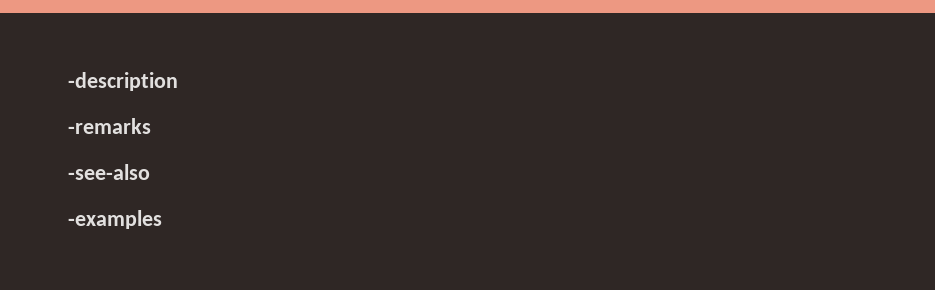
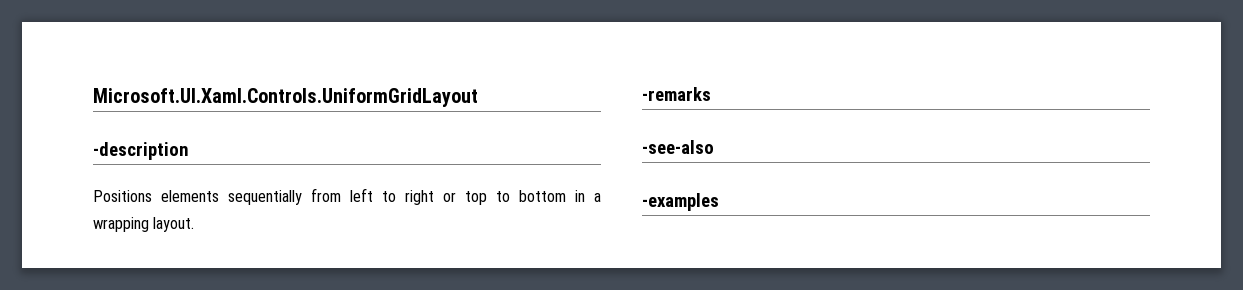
+ Microsoft.UI.Xaml.Controls.UniformGridLayout
+ Positions elements sequentially from left to right or top to bottom in a wrapping layout.

